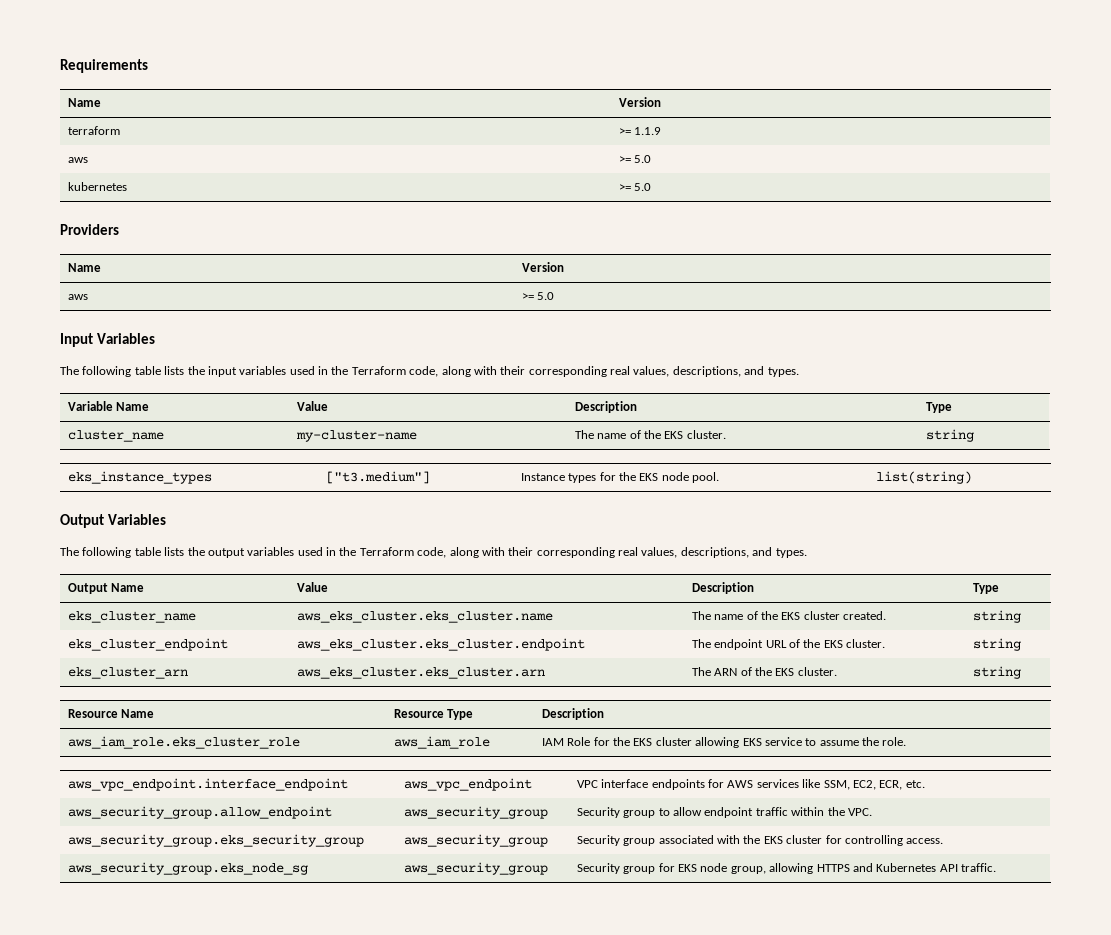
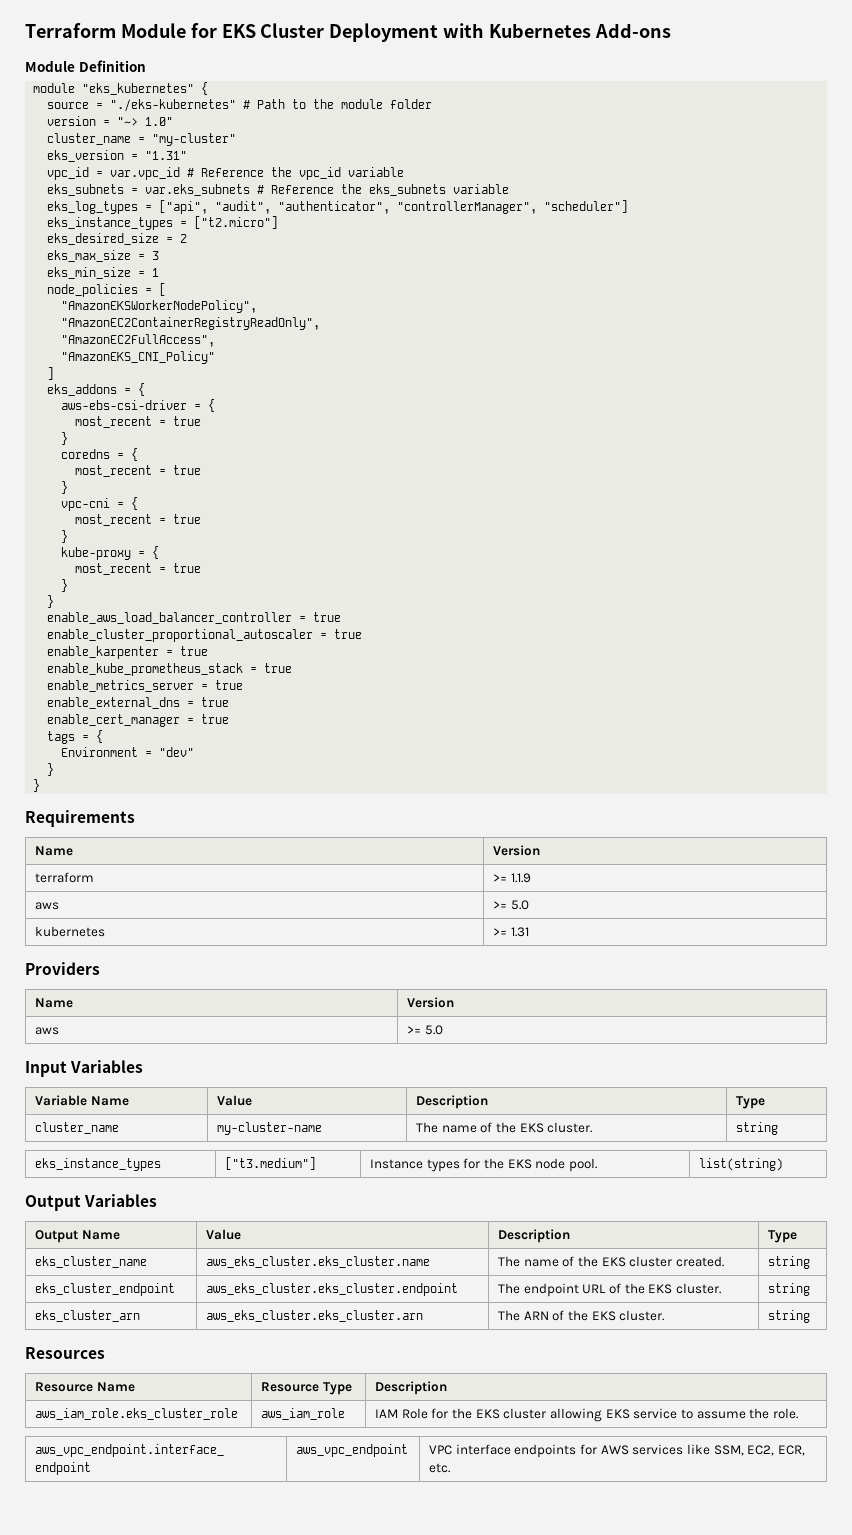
+ Terraform Module for EKS Cluster Deployment with Kubernetes Add-ons
+ Module Definition
+ module "eks_kubernetes" {
+ source = "./eks-kubernetes" # Path to the module folder
+ version = "~> 1.0"
+ cluster_name = "my-cluster"
+ eks_version = "1.31"
+ vpc_id = var.vpc_id # Reference the vpc_id variable
+ eks_subnets = var.eks_subnets # Reference the eks_subnets variable
+ eks_log_types = ["api", "audit", "authenticator", "controllerManager", "scheduler"]
+ eks_instance_types = ["t2.micro"]
+ eks_desired_size = 2
+ eks_max_size = 3
+ eks_min_size = 1
+ node_policies = [
+ "AmazonEKSWorkerNodePolicy",
+ "AmazonEC2ContainerRegistryReadOnly",
+ "AmazonEC2FullAccess",
+ "AmazonEKS_CNI_Policy"
+ ]
+ eks_addons = {
+ aws-ebs-csi-driver = {
+ most_recent = true
+ }
+ coredns = {
+ most_recent = true
+ }
+ vpc-cni = {
+ most_recent = true
+ }
+ kube-proxy = {
+ most_recent = true
+ }
+ }
+ enable_aws_load_balancer_controller = true
+ enable_cluster_proportional_autoscaler = true
+ enable_karpenter = true
+ enable_kube_prometheus_stack = true
+ enable_metrics_server = true
+ enable_external_dns = true
+ enable_cert_manager = true
+ tags = {
+ Environment = "dev"
+ }
+ }
- kubernetes | >= 5.0
+ kubernetes | >= 1.31
- The following table lists the input variables used in the Terraform code, along with their corresponding real values, descriptions, and types.
- The following table lists the output variables used in the Terraform code, along with their corresponding real values, descriptions, and types.
+ Resources
- aws_security_group.allow_endpoint | aws_security_group | Security group to allow endpoint traffic within the VPC.
- aws_security_group.eks_security_group | aws_security_group | Security group associated with the EKS cluster for controlling access.
- aws_security_group.eks_node_sg | aws_security_group | Security group for EKS node group, allowing HTTPS and Kubernetes API traffic.

